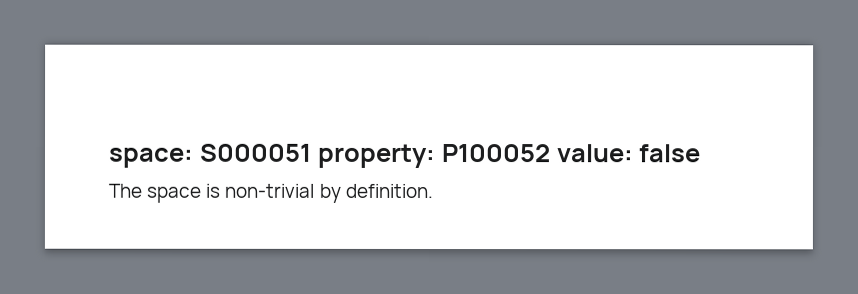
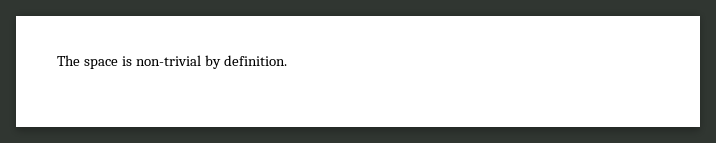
- space: S000051 property: P100052 value: false

